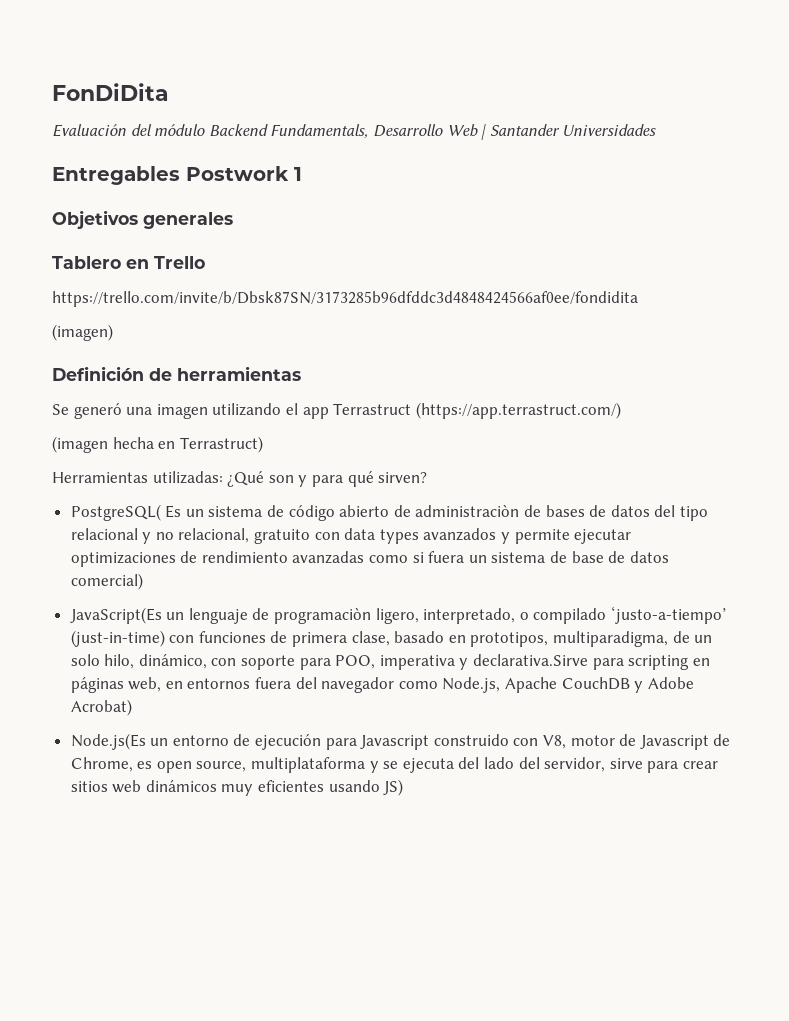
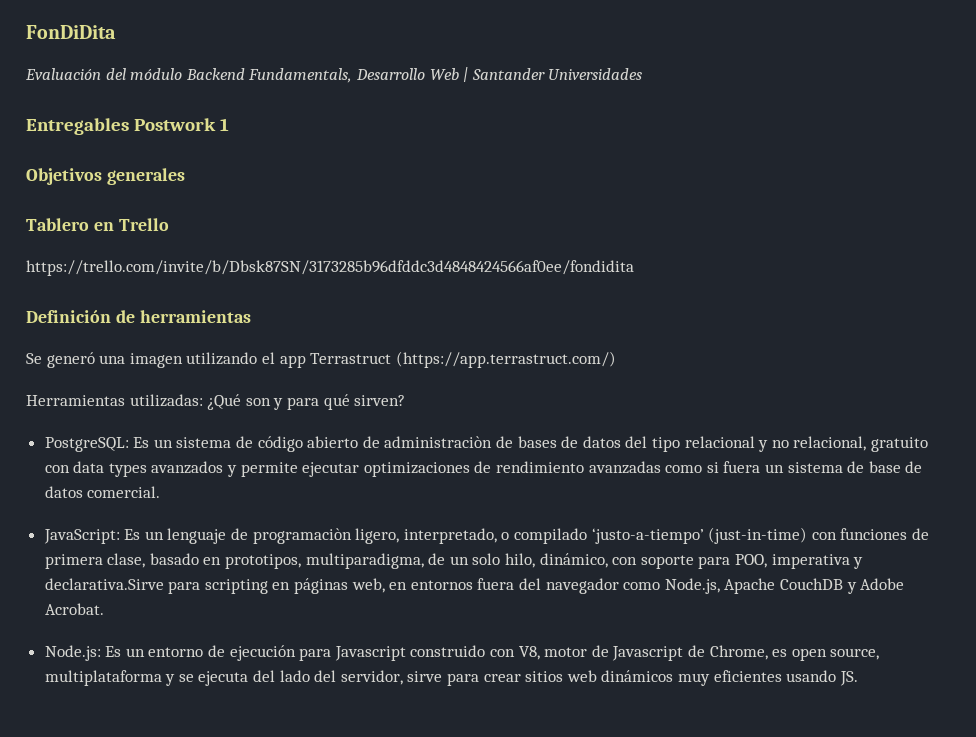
- (imagen)
- (imagen hecha en Terrastruct)
- PostgreSQL( Es un sistema de código abierto de administraciòn de bases de datos del tipo relacional y no relacional, gratuito con data types avanzados y permite ejecutar optimizaciones de rendimiento avanzadas como si fuera un sistema de base de datos comercial)
- JavaScript(Es un lenguaje de programaciòn ligero, interpretado, o compilado ‘justo-a-tiempo’ (just-in-time) con funciones de primera clase, basado en prototipos, multiparadigma, de un solo hilo, dinámico, con soporte para POO, imperativa y declarativa.Sirve para scripting en páginas web, en entornos fuera del navegador como Node.js, Apache CouchDB y Adobe Acrobat)
- Node.js(Es un entorno de ejecución para Javascript construido con V8, motor de Javascript de Chrome, es open source, multiplataforma y se ejecuta del lado del servidor, sirve para crear sitios web dinámicos muy eficientes usando JS)
+ PostgreSQL: Es un sistema de código abierto de administraciòn de bases de datos del tipo relacional y no relacional, gratuito con data types avanzados y permite ejecutar optimizaciones de rendimiento avanzadas como si fuera un sistema de base de datos comercial.
+ JavaScript: Es un lenguaje de programaciòn ligero, interpretado, o compilado ‘justo-a-tiempo’ (just-in-time) con funciones de primera clase, basado en prototipos, multiparadigma, de un solo hilo, dinámico, con soporte para POO, imperativa y declarativa.Sirve para scripting en páginas web, en entornos fuera del navegador como Node.js, Apache CouchDB y Adobe Acrobat.
+ Node.js: Es un entorno de ejecución para Javascript construido con V8, motor de Javascript de Chrome, es open source, multiplataforma y se ejecuta del lado del servidor, sirve para crear sitios web dinámicos muy eficientes usando JS.

